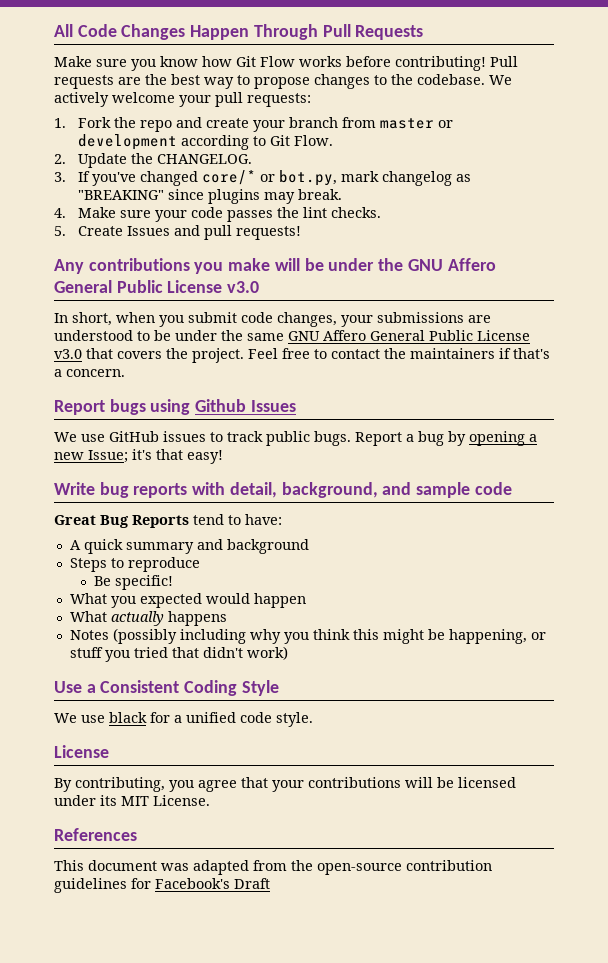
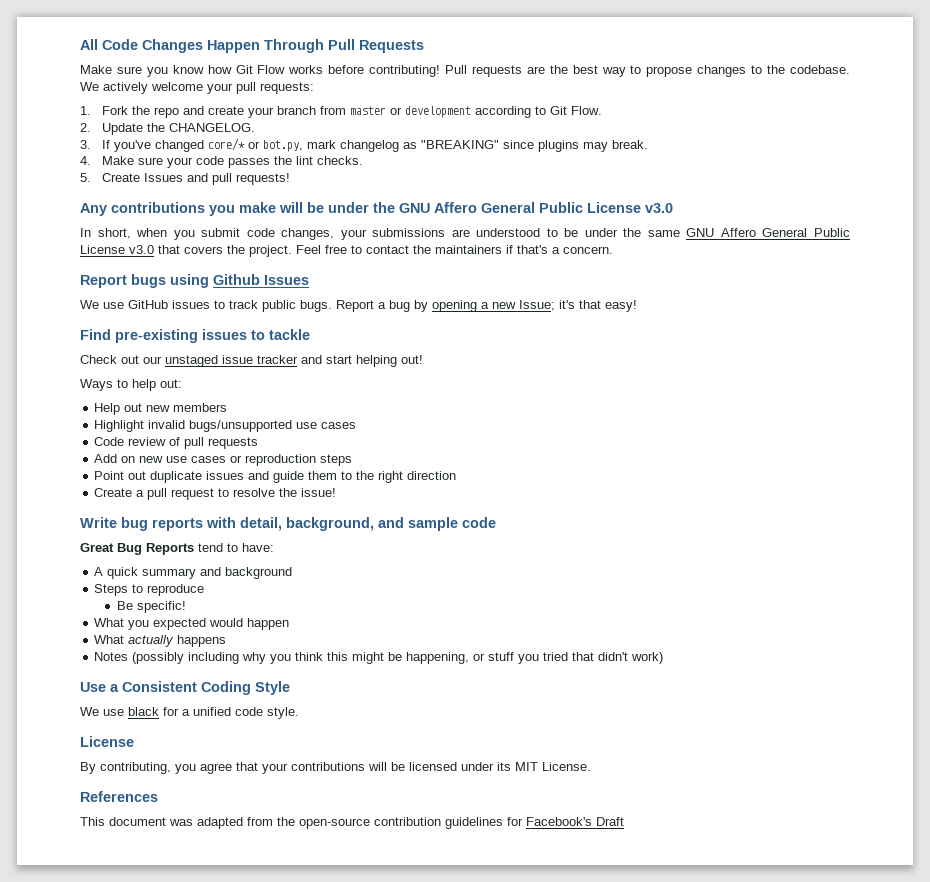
+ Find pre-existing issues to tackle
+ Check out our unstaged issue tracker and start helping out!
+ Ways to help out:
+ Help out new members
+ Highlight invalid bugs/unsupported use cases
+ Code review of pull requests
+ Add on new use cases or reproduction steps
+ Point out duplicate issues and guide them to the right direction
+ Create a pull request to resolve the issue!

